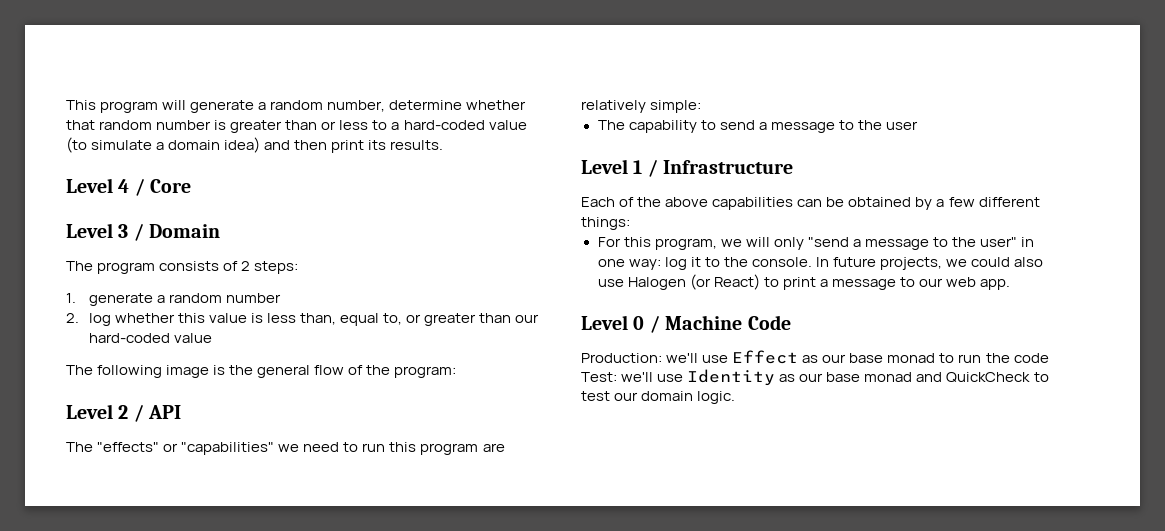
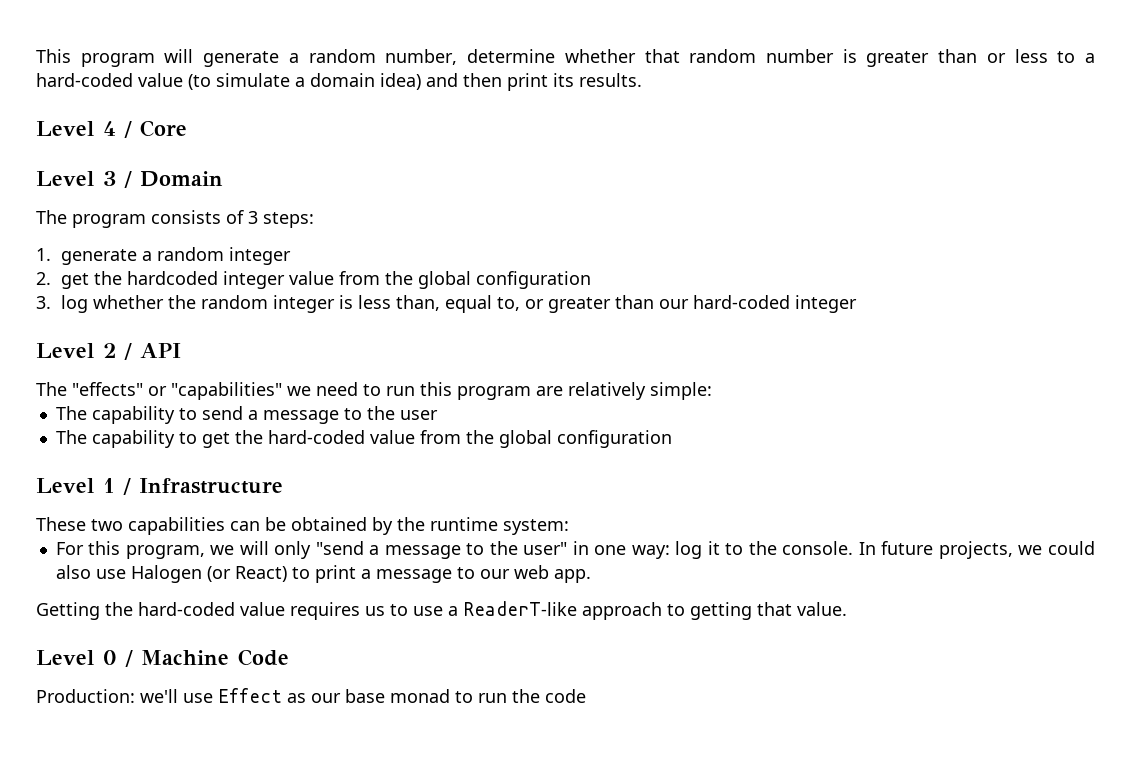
- The program consists of 2 steps:
+ The program consists of 3 steps:
- 1. generate a random number
- 2. log whether this value is less than, equal to, or greater than our hard-coded value
- The following image is the general flow of the program:
+ 1. generate a random integer
+ 2. get the hardcoded integer value from the global configuration
+ 3. log whether the random integer is less than, equal to, or greater than our hard-coded integer
+ The capability to get the hard-coded value from the global configuration
- Each of the above capabilities can be obtained by a few different things:
+ These two capabilities can be obtained by the runtime system:
+ Getting the hard-coded value requires us to use a ReaderT-like approach to getting that value.
- Production: we'll use Effect as our base monad to run the code Test: we'll use Identity as our base monad and QuickCheck to test our domain logic.
+ Production: we'll use Effect as our base monad to run the code

